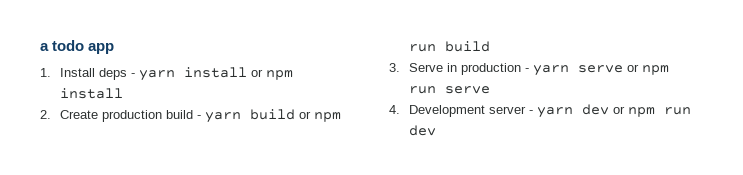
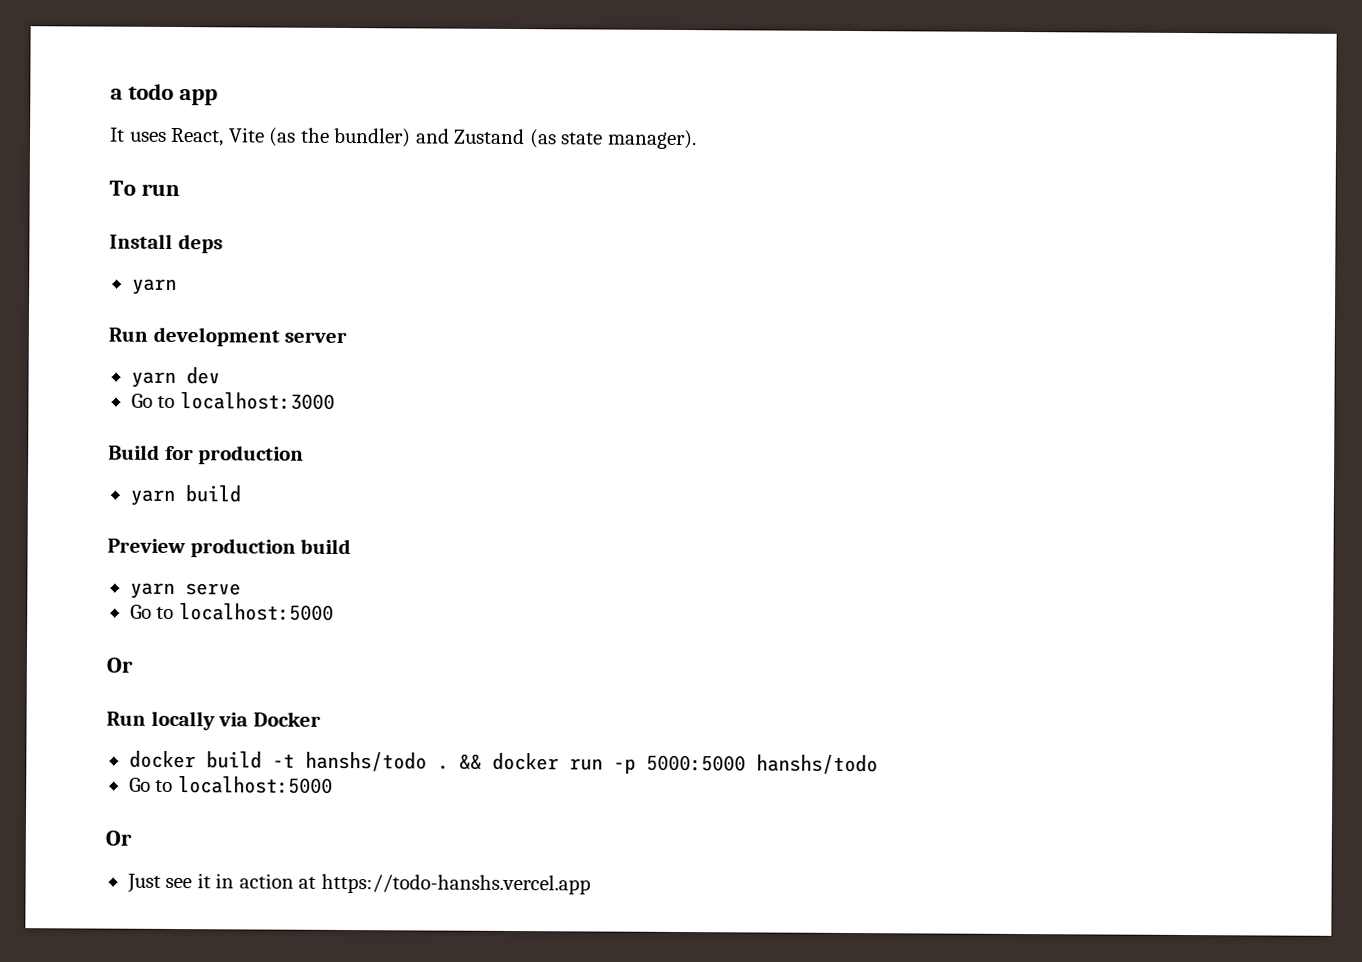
- 1. Install deps - yarn install or npm install
- 2. Create production build - yarn build or npm run build
- 3. Serve in production - yarn serve or npm run serve
- 4. Development server - yarn dev or npm run dev
+ It uses React, Vite (as the bundler) and Zustand (as state manager).
+ To run
+ Install deps
+ yarn
+ Run development server
+ yarn dev
+ Go to localhost:3000
+ Build for production
+ yarn build
+ Preview production build
+ yarn serve
+ Go to localhost:5000
+ Or
+ Run locally via Docker
+ docker build -t hanshs/todo . && docker run -p 5000:5000 hanshs/todo
+ Go to localhost:5000
+ Or
+ Just see it in action at https://todo-hanshs.vercel.app

